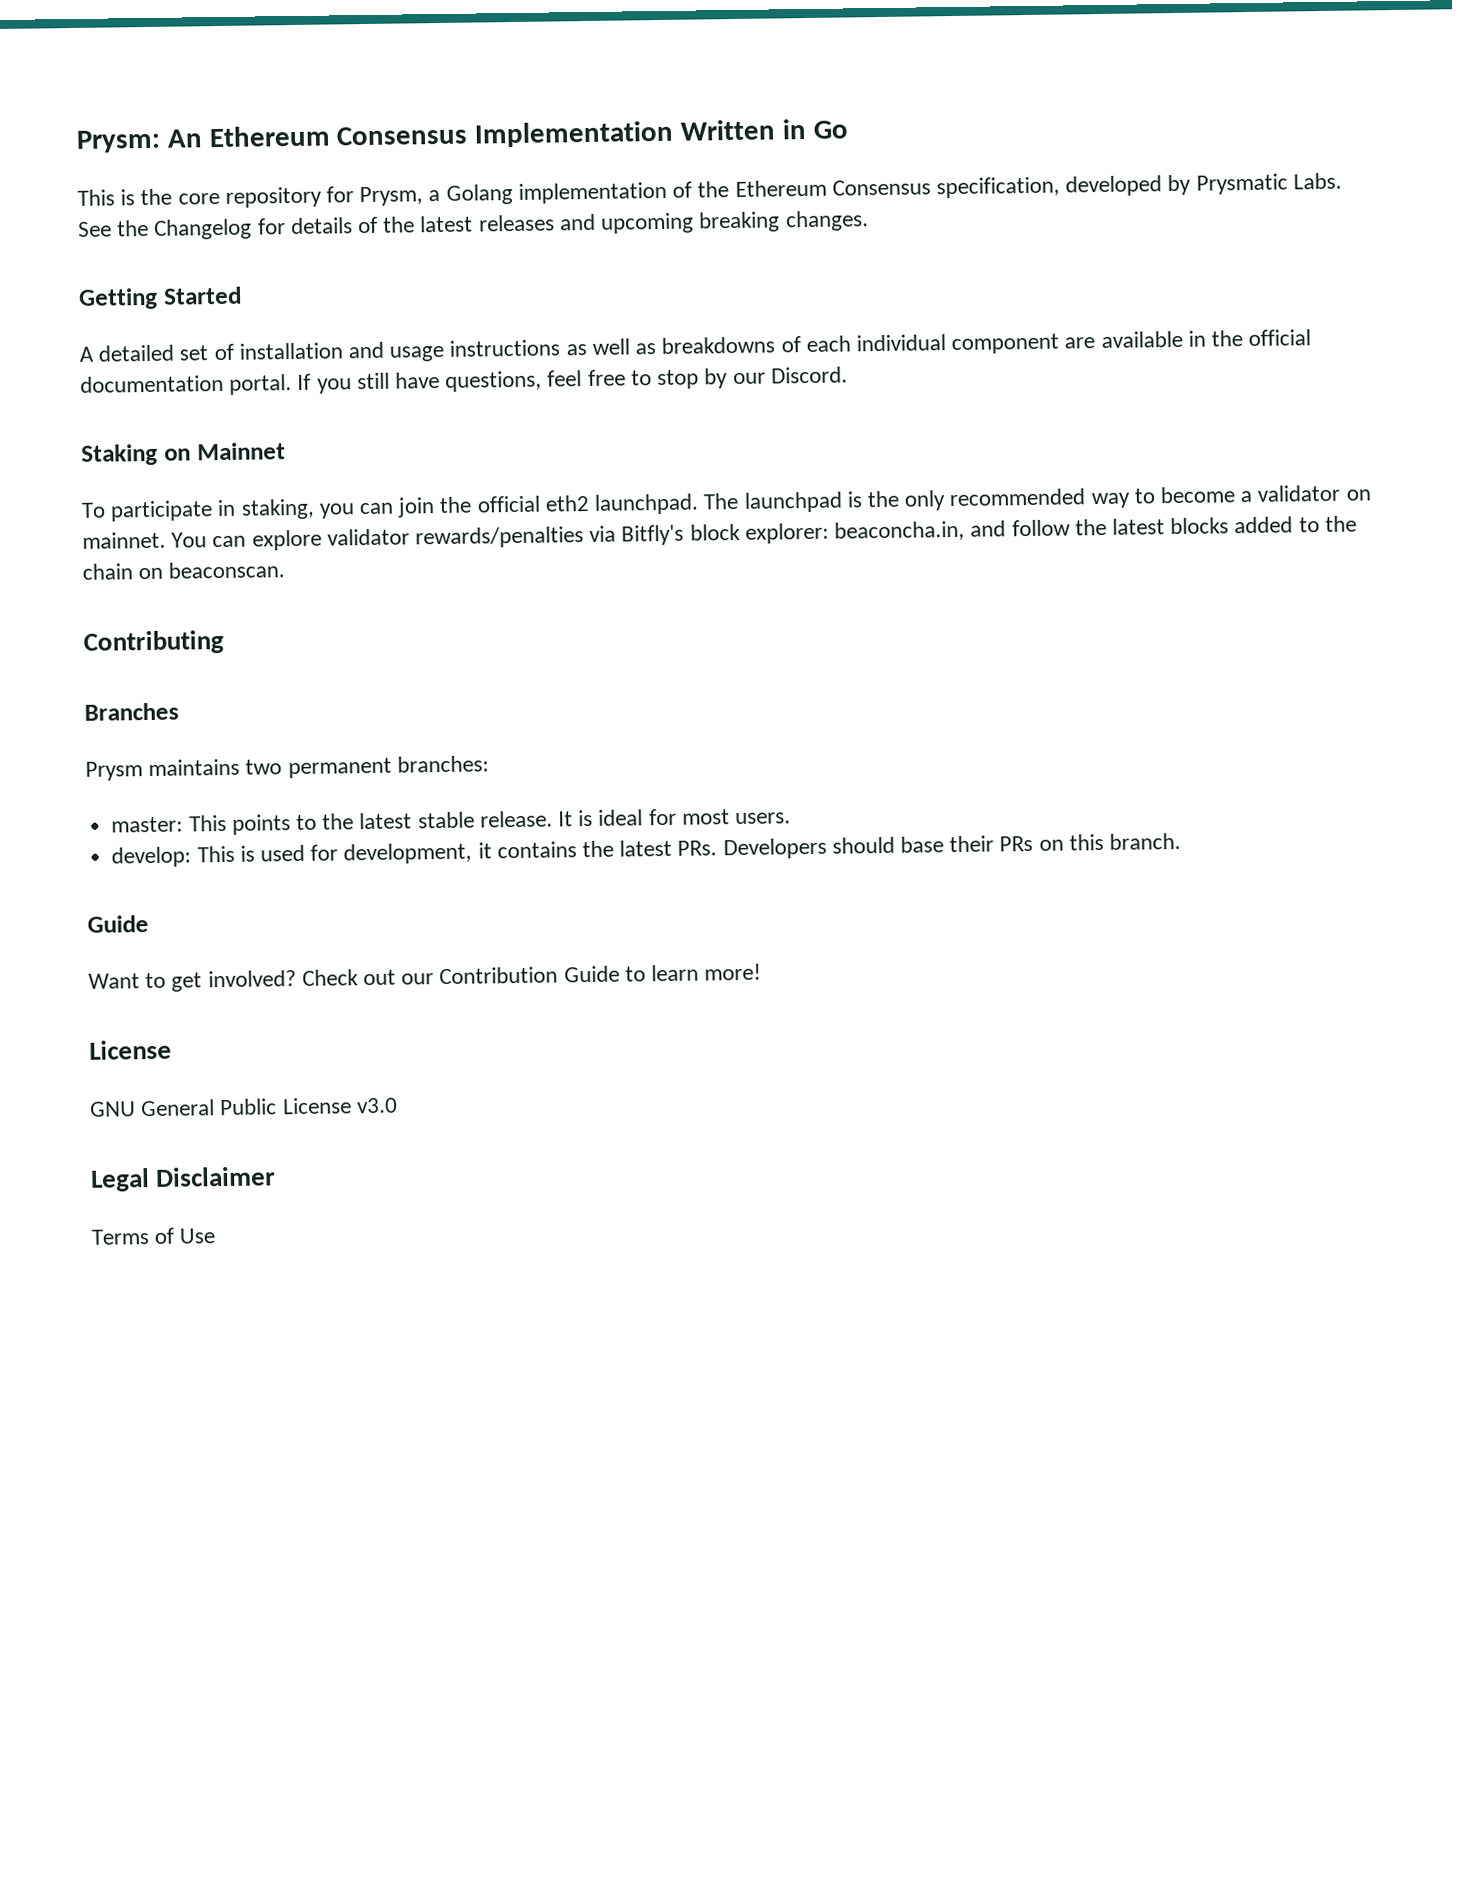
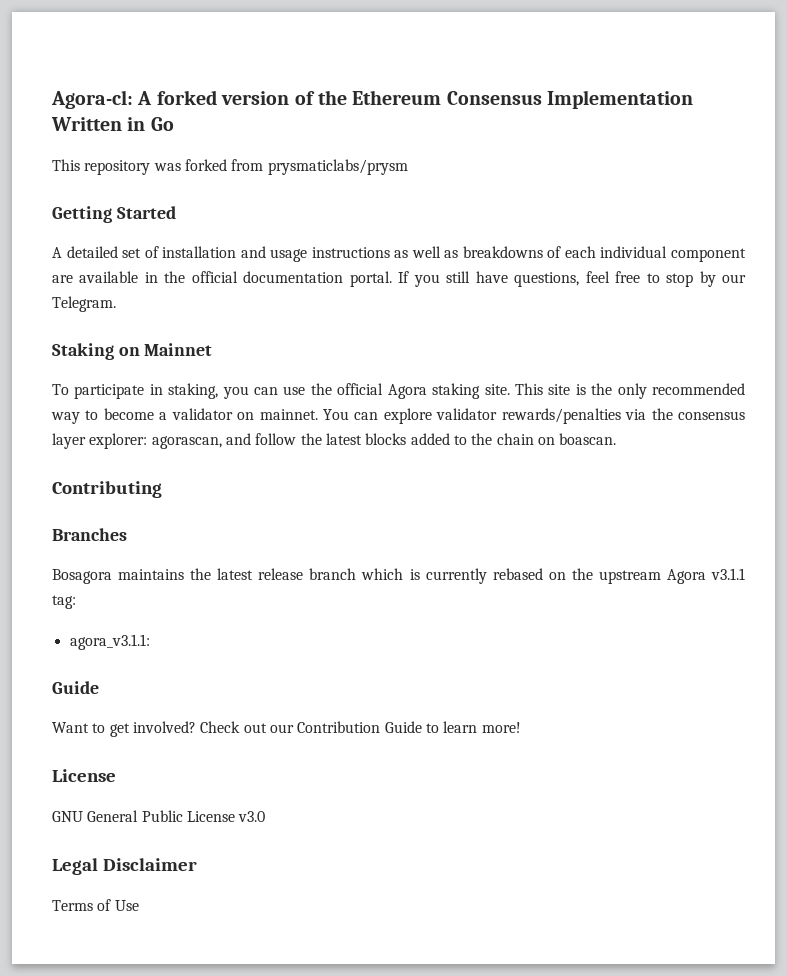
- Prysm: An Ethereum Consensus Implementation Written in Go
+ Agora-cl: A forked version of the Ethereum Consensus Implementation Written in Go
- This is the core repository for Prysm, a Golang implementation of the Ethereum Consensus specification, developed by Prysmatic Labs. See the Changelog for details of the latest releases and upcoming breaking changes.
+ This repository was forked from prysmaticlabs/prysm
- If you still have questions, feel free to stop by our Discord.
+ If you still have questions, feel free to stop by our Telegram.
- To participate in staking, you can join the official eth2 launchpad. The launchpad is the only recommended way to become a validator on mainnet.
+ To participate in staking, you can use the official Agora staking site. This site is the only recommended way to become a validator on mainnet.
- You can explore validator rewards/penalties via Bitfly's block explorer: beaconcha.in, and follow the latest blocks added to the chain on beaconscan.
+ You can explore validator rewards/penalties via the consensus layer explorer: agorascan, and follow the latest blocks added to the chain on boascan.
- Prysm maintains two permanent branches:
- master: This points to the latest stable release. It is ideal for most users.
- develop: This is used for development, it contains the latest PRs. Developers should base their PRs on this branch.
+ Bosagora maintains the latest release branch which is currently rebased on the upstream Agora v3.1.1 tag:
+ agora_v3.1.1:

